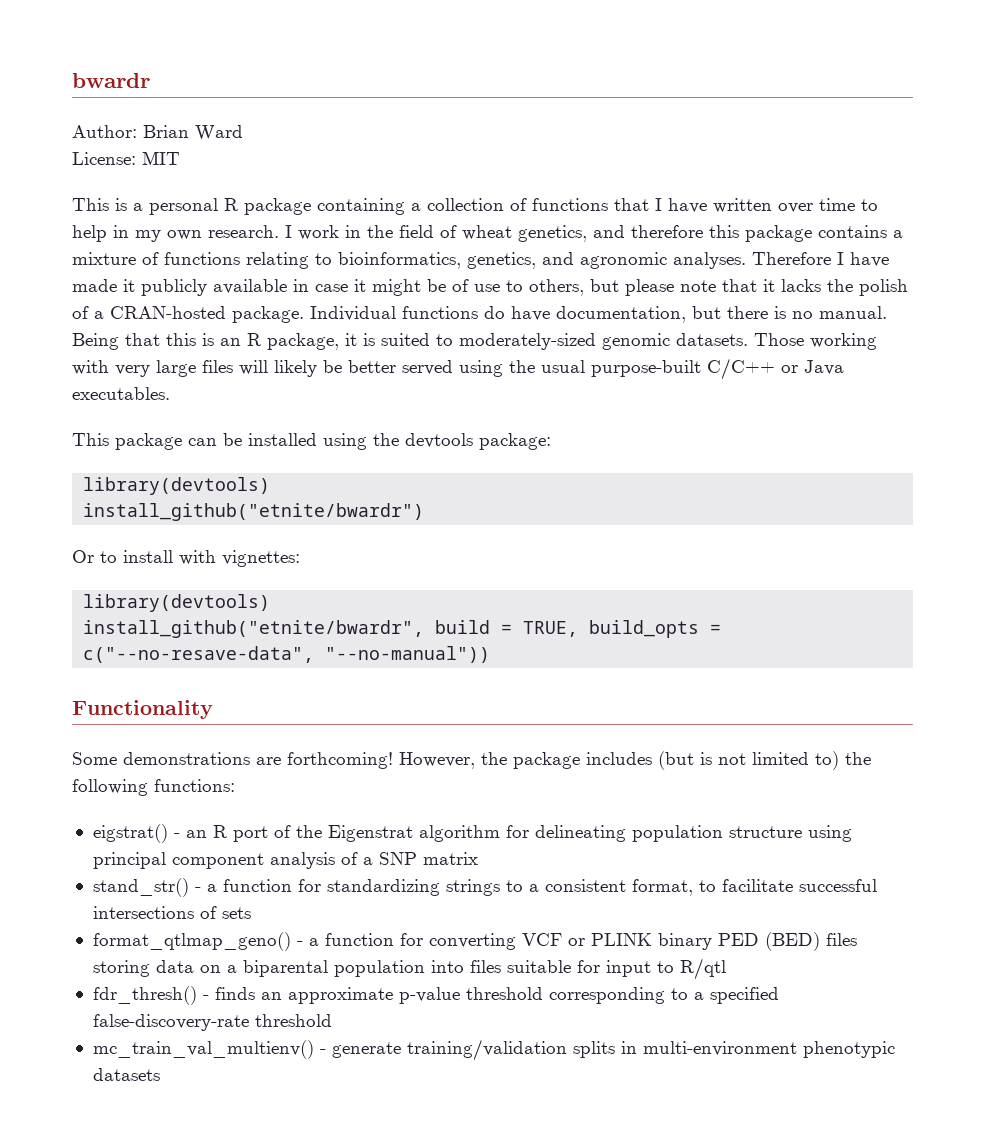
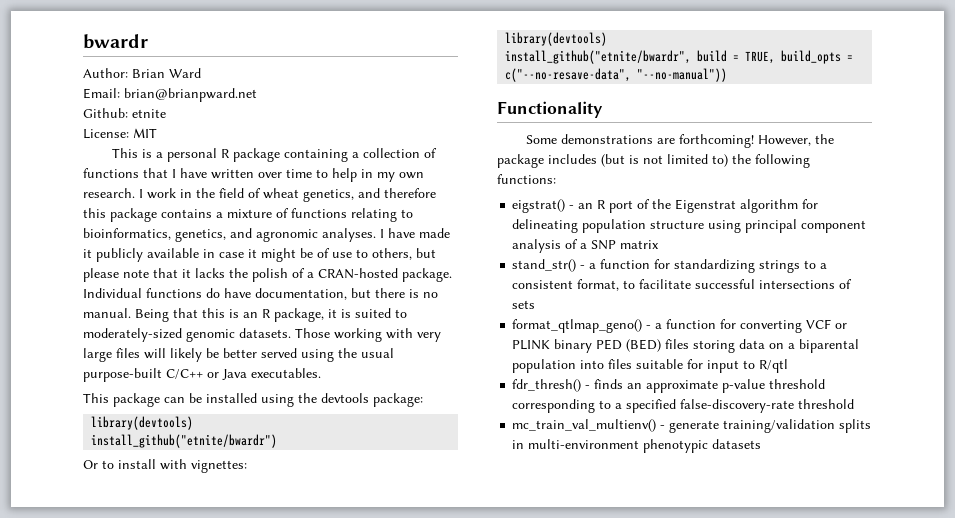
+ Email: brian@brianpward.net
+ Github: etnite
- Therefore I have made it publicly available in case it might be of use to others, but please note that it lacks the polish of a CRAN-hosted package.
+ I have made it publicly available in case it might be of use to others, but please note that it lacks the polish of a CRAN-hosted package.

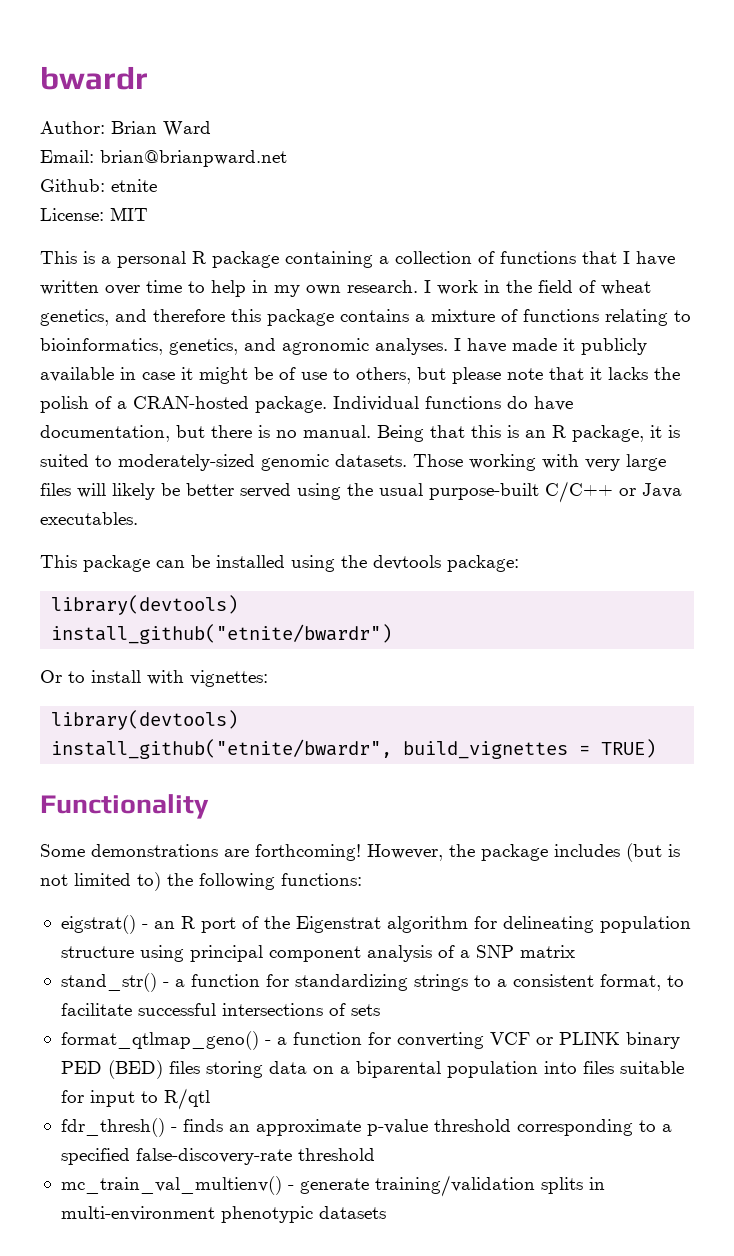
- install_github("etnite/bwardr", build = TRUE, build_opts = c("--no-resave-data", "--no-manual"))
+ install_github("etnite/bwardr", build_vignettes = TRUE)

